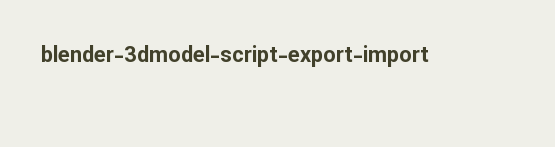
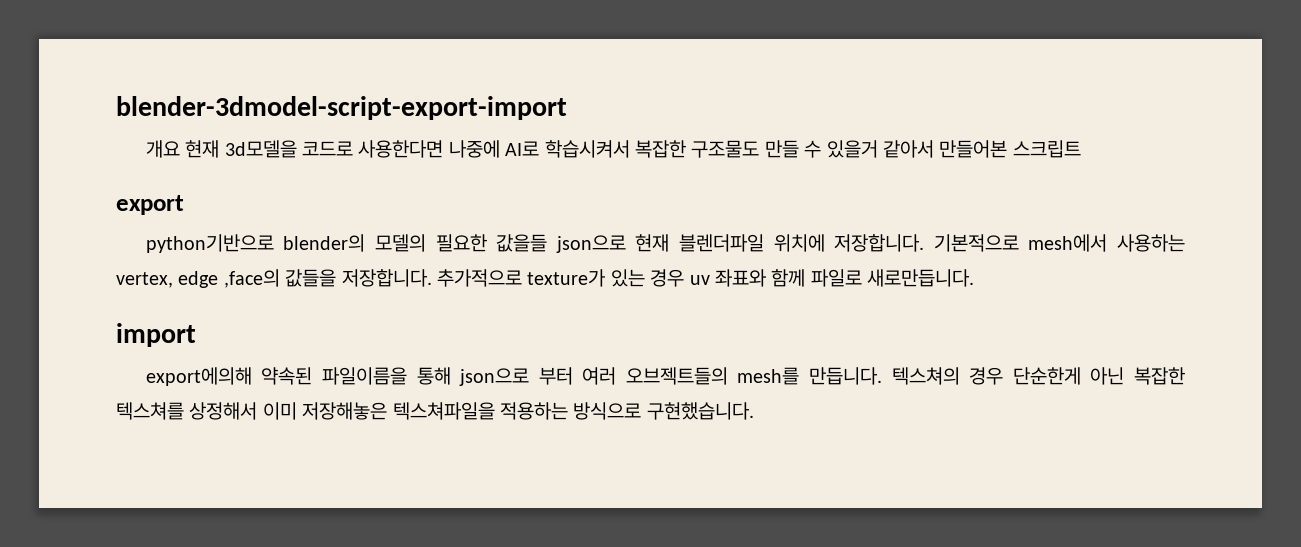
+ 개요 현재 3d모델을 코드로 사용한다면 나중에 AI로 학습시켜서 복잡한 구조물도 만들 수 있을거 같아서 만들어본 스크립트
+ export
+ python기반으로 blender의 모델의 필요한 값을들 json으로 현재 블렌더파일 위치에 저장합니다. 기본적으로 mesh에서 사용하는 vertex, edge ,face의 값들을 저장합니다. 추가적으로 texture가 있는 경우 uv 좌표와 함께 파일로 새로만듭니다.
+ import
+ export에의해 약속된 파일이름을 통해 json으로 부터 여러 오브젝트들의 mesh를 만듭니다. 텍스쳐의 경우 단순한게 아닌 복잡한 텍스쳐를 상정해서 이미 저장해놓은 텍스쳐파일을 적용하는 방식으로 구현했습니다.

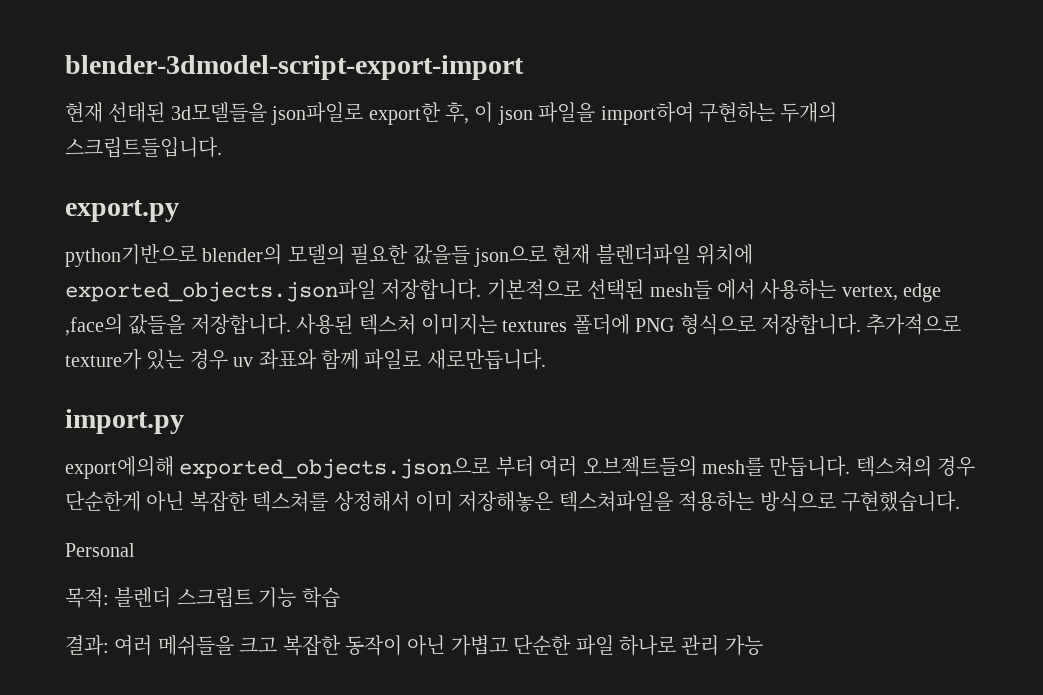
- 개요 현재 3d모델을 코드로 사용한다면 나중에 AI로 학습시켜서 복잡한 구조물도 만들 수 있을거 같아서 만들어본 스크립트
- export
+ 현재 선태된 3d모델들을 json파일로 export한 후, 이 json 파일을 import하여 구현하는 두개의 스크립트들입니다.
+ export.py
- python기반으로 blender의 모델의 필요한 값을들 json으로 현재 블렌더파일 위치에 저장합니다.
+ python기반으로 blender의 모델의 필요한 값을들 json으로 현재 블렌더파일 위치에 exported_objects.json파일 저장합니다.
- 기본적으로 mesh에서 사용하는 vertex, edge ,face의 값들을 저장합니다.
+ 기본적으로 선택된 mesh들 에서 사용하는 vertex, edge ,face의 값들을 저장합니다.
+ 사용된 텍스처 이미지는 textures 폴더에 PNG 형식으로 저장합니다.
- import
+ import.py
- export에의해 약속된 파일이름을 통해 json으로 부터 여러 오브젝트들의 mesh를 만듭니다.
+ export에의해 exported_objects.json으로 부터 여러 오브젝트들의 mesh를 만듭니다.
+ Personal
+ 목적: 블렌더 스크립트 기능 학습
+ 결과: 여러 메쉬들을 크고 복잡한 동작이 아닌 가볍고 단순한 파일 하나로 관리 가능

